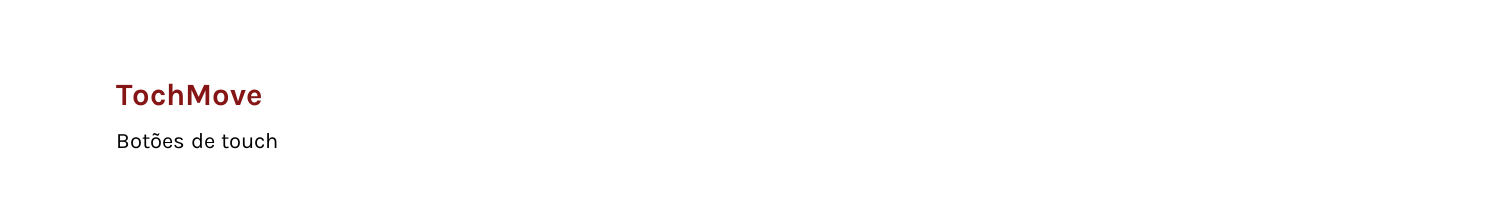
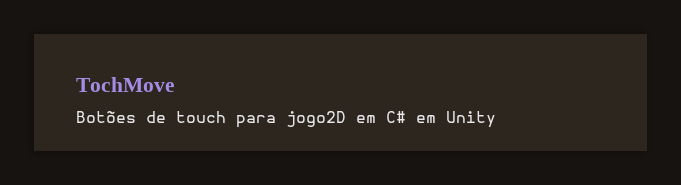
- Botões de touch
+ Botões de touch para jogo2D em C# em Unity

